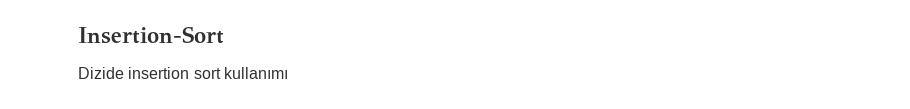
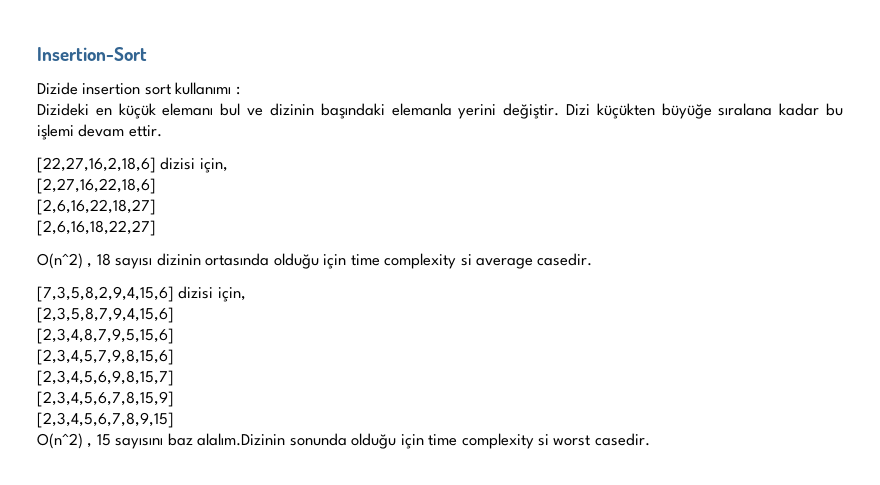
- Dizide insertion sort kullanımı
+ Dizide insertion sort kullanımı :
+ Dizideki en küçük elemanı bul ve dizinin başındaki elemanla yerini değiştir. Dizi küçükten büyüğe sıralana kadar bu işlemi devam ettir.
+ [22,27,16,2,18,6] dizisi için,
+ [2,27,16,22,18,6]
+ [2,6,16,22,18,27]
+ [2,6,16,18,22,27]
+ O(n^2) , 18 sayısı dizinin ortasında olduğu için time complexity si average casedir.
+ [7,3,5,8,2,9,4,15,6] dizisi için,
+ [2,3,5,8,7,9,4,15,6]
+ [2,3,4,8,7,9,5,15,6]
+ [2,3,4,5,7,9,8,15,6]
+ [2,3,4,5,6,9,8,15,7]
+ [2,3,4,5,6,7,8,15,9]
+ [2,3,4,5,6,7,8,9,15]
+ O(n^2) , 15 sayısını baz alalım.Dizinin sonunda olduğu için time complexity si worst casedir.

